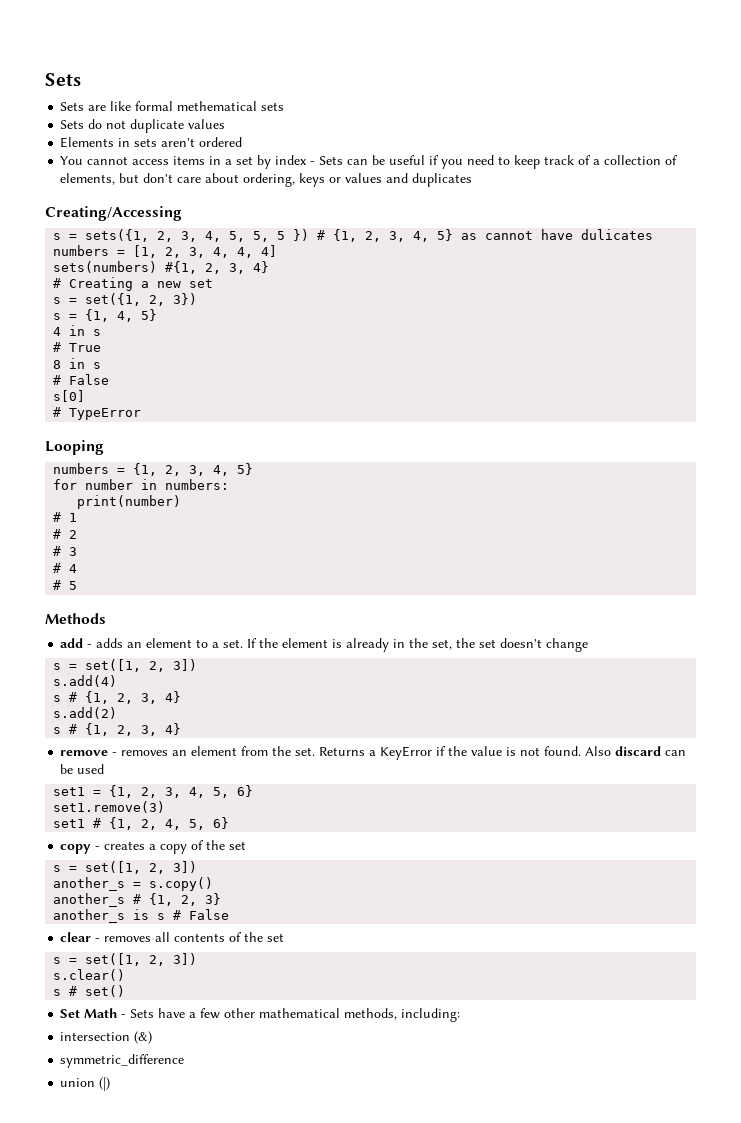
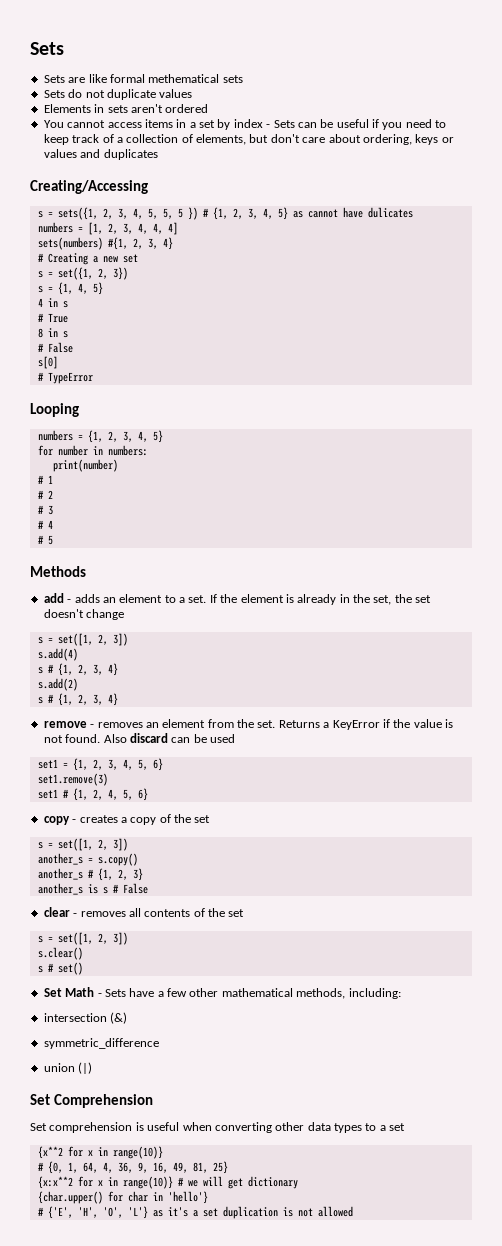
+ Set Comprehension
+ Set comprehension is useful when converting other data types to a set
+ {x**2 for x in range(10)}
+ # {0, 1, 64, 4, 36, 9, 16, 49, 81, 25}
+ {x:x**2 for x in range(10)} # we will get dictionary
+ {char.upper() for char in 'hello'}
+ # {'E', 'H', 'O', 'L'} as it's a set duplication is not allowed

